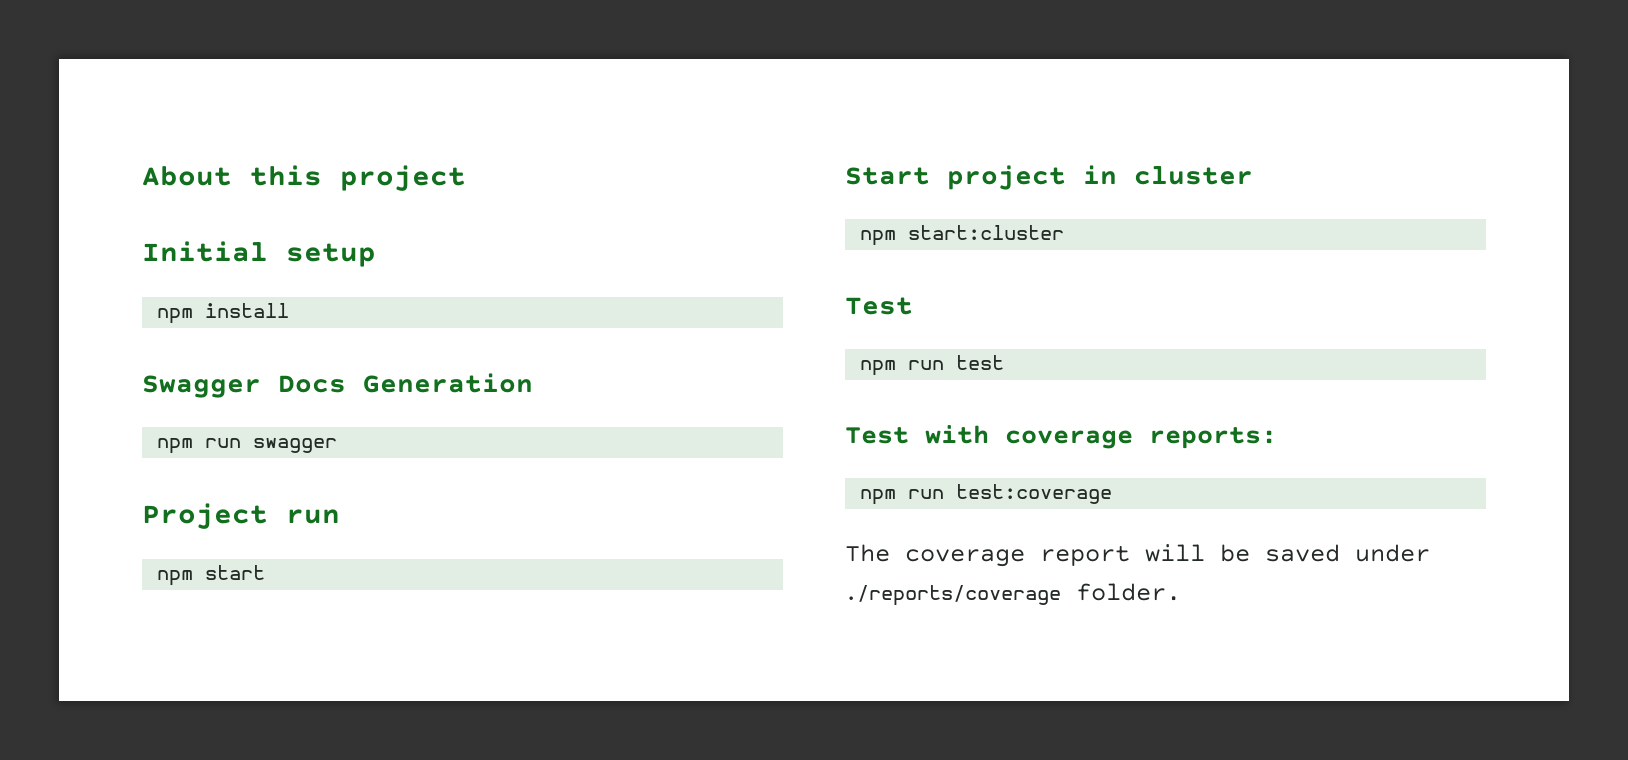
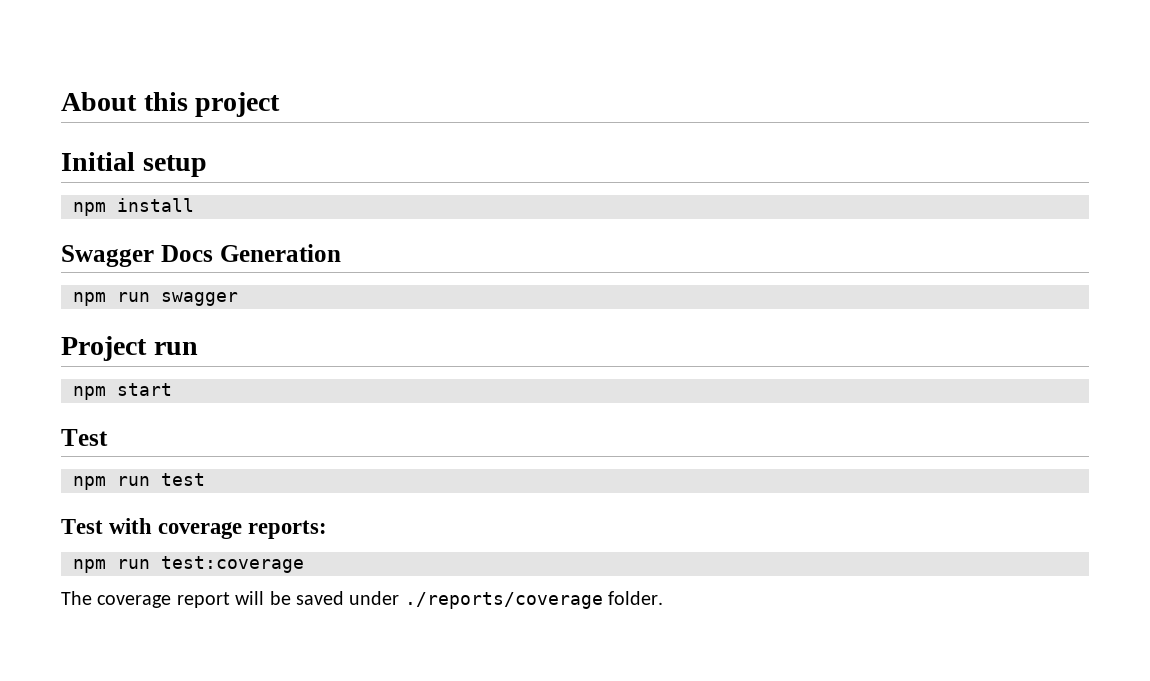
- Start project in cluster
- npm start:cluster

